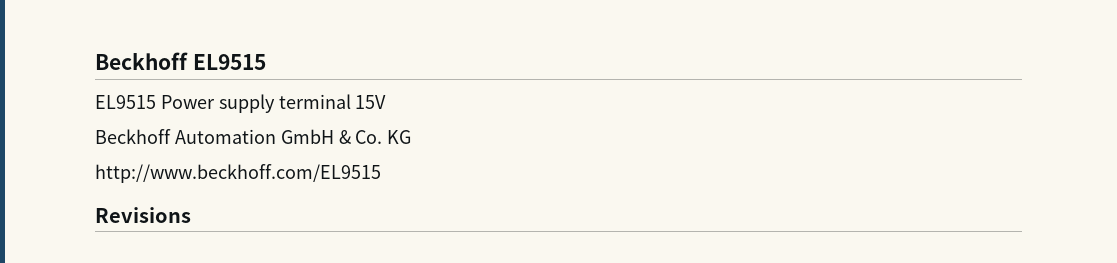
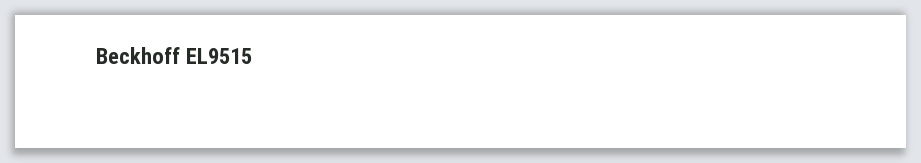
- EL9515 Power supply terminal 15V
- Beckhoff Automation GmbH & Co. KG
- http://www.beckhoff.com/EL9515
- Revisions

